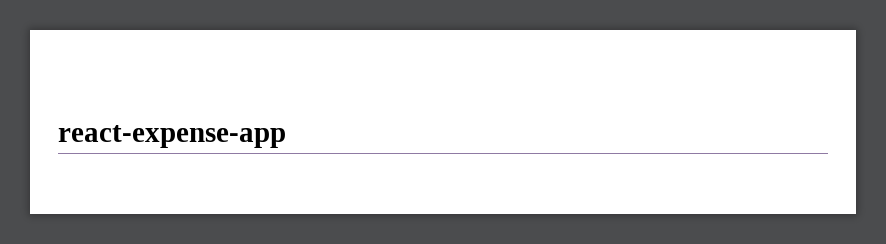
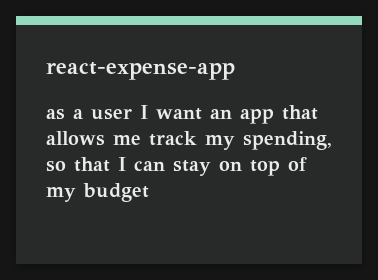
+ as a user I want an app that allows me track my spending, so that I can stay on top of my budget

